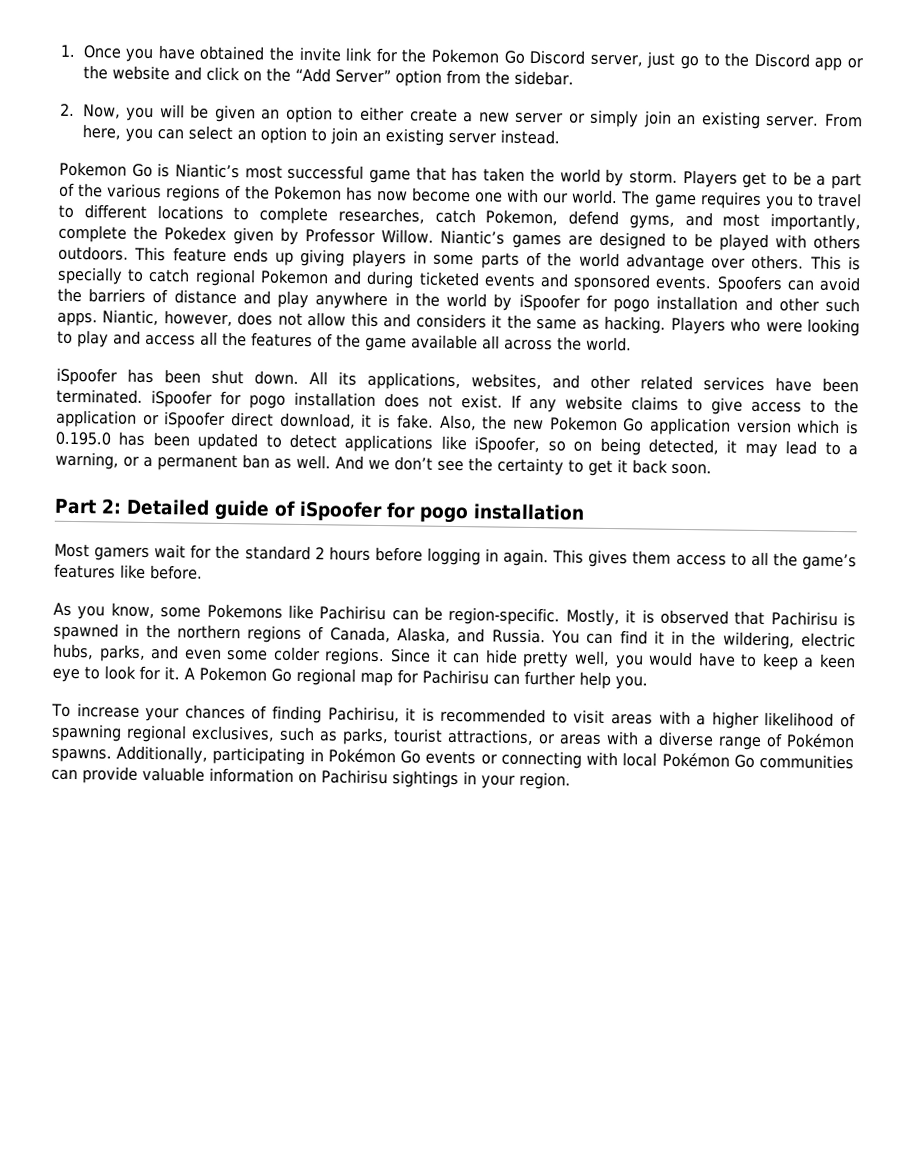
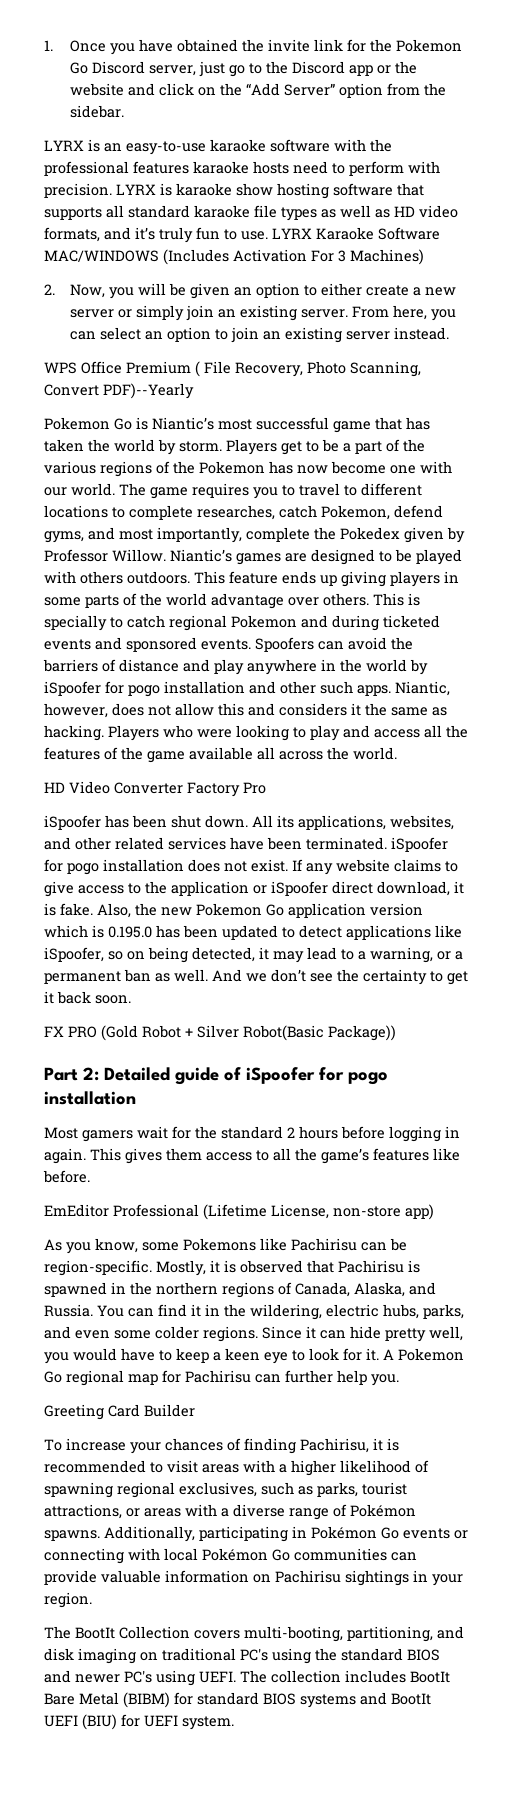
+ LYRX is an easy-to-use karaoke software with the professional features karaoke hosts need to perform with precision. LYRX is karaoke show hosting software that supports all standard karaoke file types as well as HD video formats, and it’s truly fun to use. LYRX Karaoke Software MAC/WINDOWS (Includes Activation For 3 Machines)
+ WPS Office Premium ( File Recovery, Photo Scanning, Convert PDF)--Yearly
+ HD Video Converter Factory Pro
+ FX PRO (Gold Robot + Silver Robot(Basic Package))
+ EmEditor Professional (Lifetime License, non-store app)
+ Greeting Card Builder
+ The BootIt Collection covers multi-booting, partitioning, and disk imaging on traditional PC's using the standard BIOS and newer PC's using UEFI. The collection includes BootIt Bare Metal (BIBM) for standard BIOS systems and BootIt UEFI (BIU) for UEFI system.

